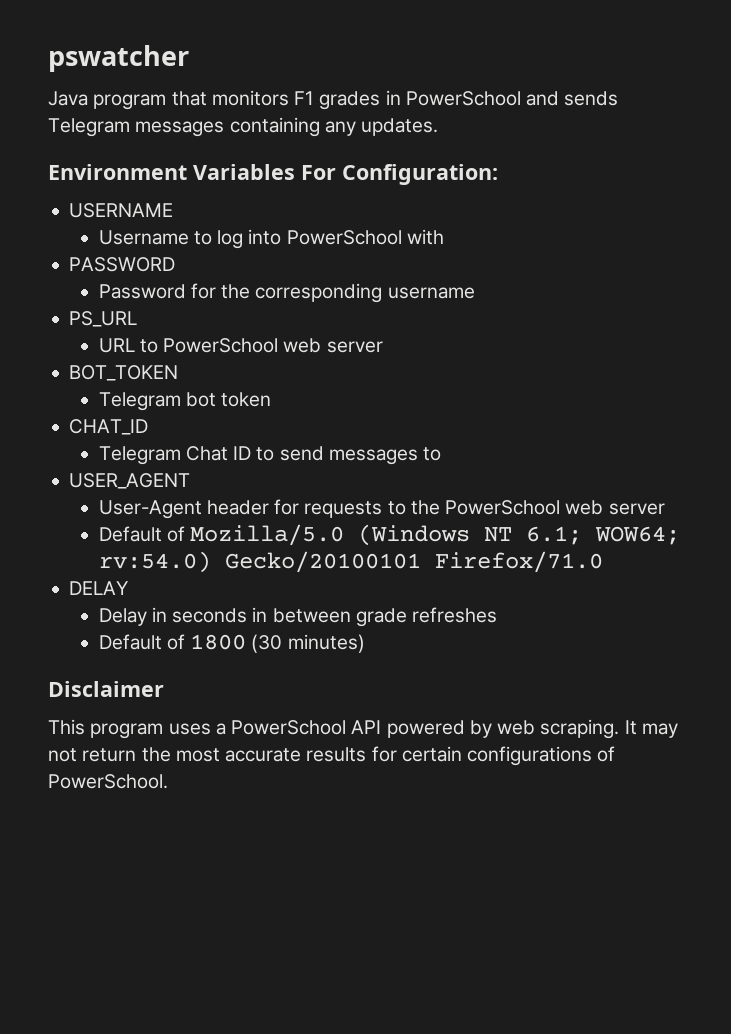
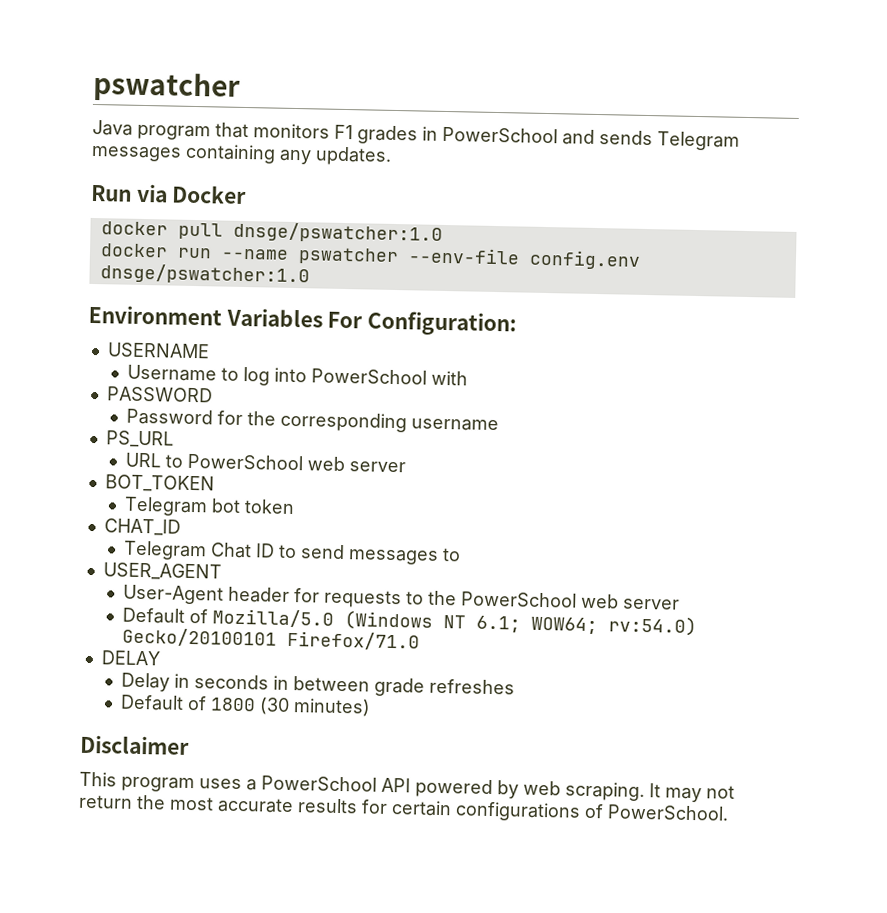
+ Run via Docker
+ docker pull dnsge/pswatcher:1.0
+ docker run --name pswatcher --env-file config.env dnsge/pswatcher:1.0

